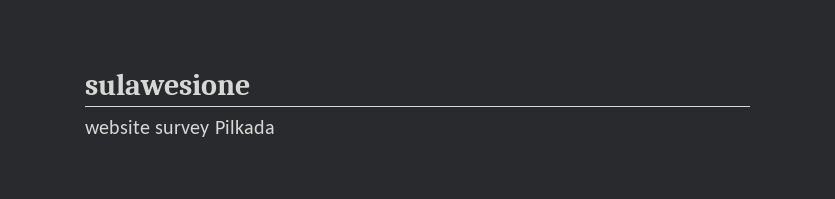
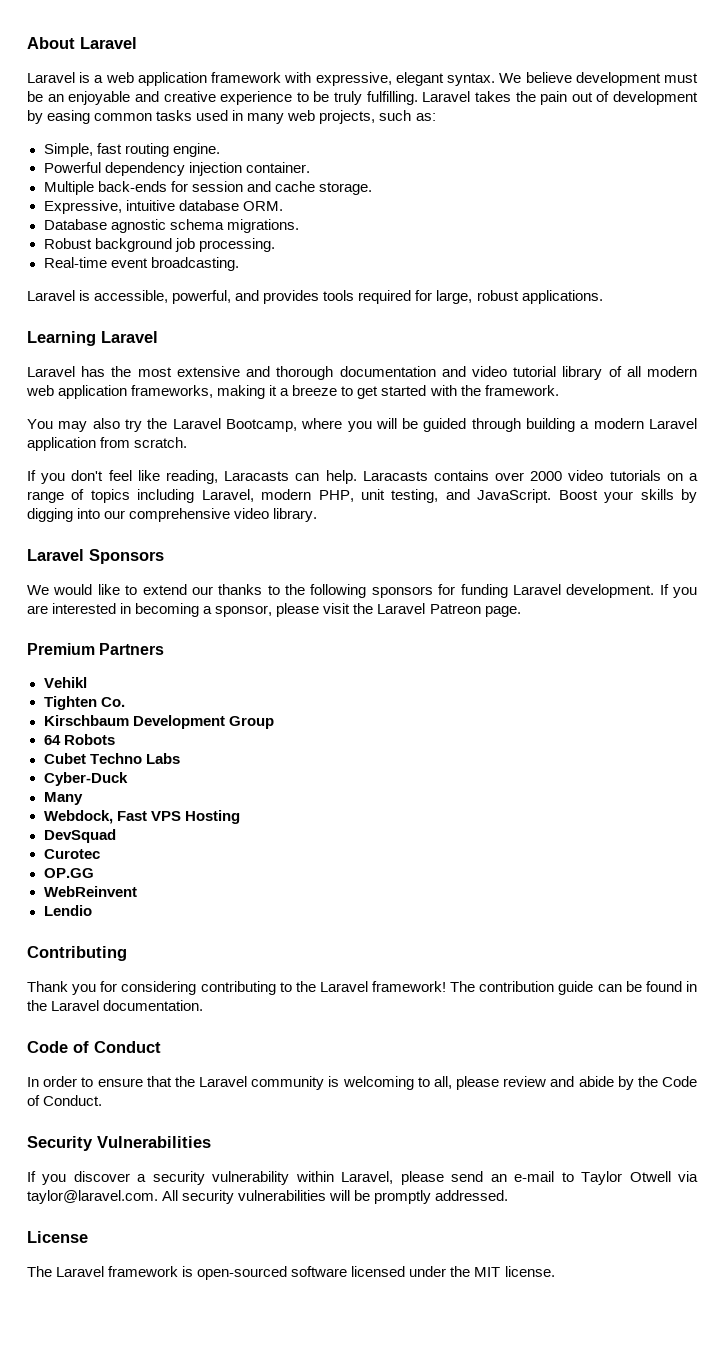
- sulawesione
- website survey Pilkada
+ About Laravel
+ Laravel is a web application framework with expressive, elegant syntax. We believe development must be an enjoyable and creative experience to be truly fulfilling. Laravel takes the pain out of development by easing common tasks used in many web projects, such as:
+ Simple, fast routing engine.
+ Powerful dependency injection container.
+ Multiple back-ends for session and cache storage.
+ Expressive, intuitive database ORM.
+ Database agnostic schema migrations.
+ Robust background job processing.
+ Real-time event broadcasting.
+ Laravel is accessible, powerful, and provides tools required for large, robust applications.
+ Learning Laravel
+ Laravel has the most extensive and thorough documentation and video tutorial library of all modern web application frameworks, making it a breeze to get started with the framework.
+ You may also try the Laravel Bootcamp, where you will be guided through building a modern Laravel application from scratch.
+ If you don't feel like reading, Laracasts can help. Laracasts contains over 2000 video tutorials on a range of topics including Laravel, modern PHP, unit testing, and JavaScript. Boost your skills by digging into our comprehensive video library.
+ Laravel Sponsors
+ We would like to extend our thanks to the following sponsors for funding Laravel development. If you are interested in becoming a sponsor, please visit the Laravel Patreon page.
+ Premium Partners
+ Vehikl
+ Tighten Co.
+ Kirschbaum Development Group
+ 64 Robots
+ Cubet Techno Labs
+ Cyber-Duck
+ Many
+ Webdock, Fast VPS Hosting
+ DevSquad
+ Curotec
+ OP.GG
+ WebReinvent
+ Lendio
+ Contributing
+ Thank you for considering contributing to the Laravel framework! The contribution guide can be found in the Laravel documentation.
+ Code of Conduct
+ In order to ensure that the Laravel community is welcoming to all, please review and abide by the Code of Conduct.
+ Security Vulnerabilities
+ If you discover a security vulnerability within Laravel, please send an e-mail to Taylor Otwell via taylor@laravel.com. All security vulnerabilities will be promptly addressed.
+ License
+ The Laravel framework is open-sourced software licensed under the MIT license.

